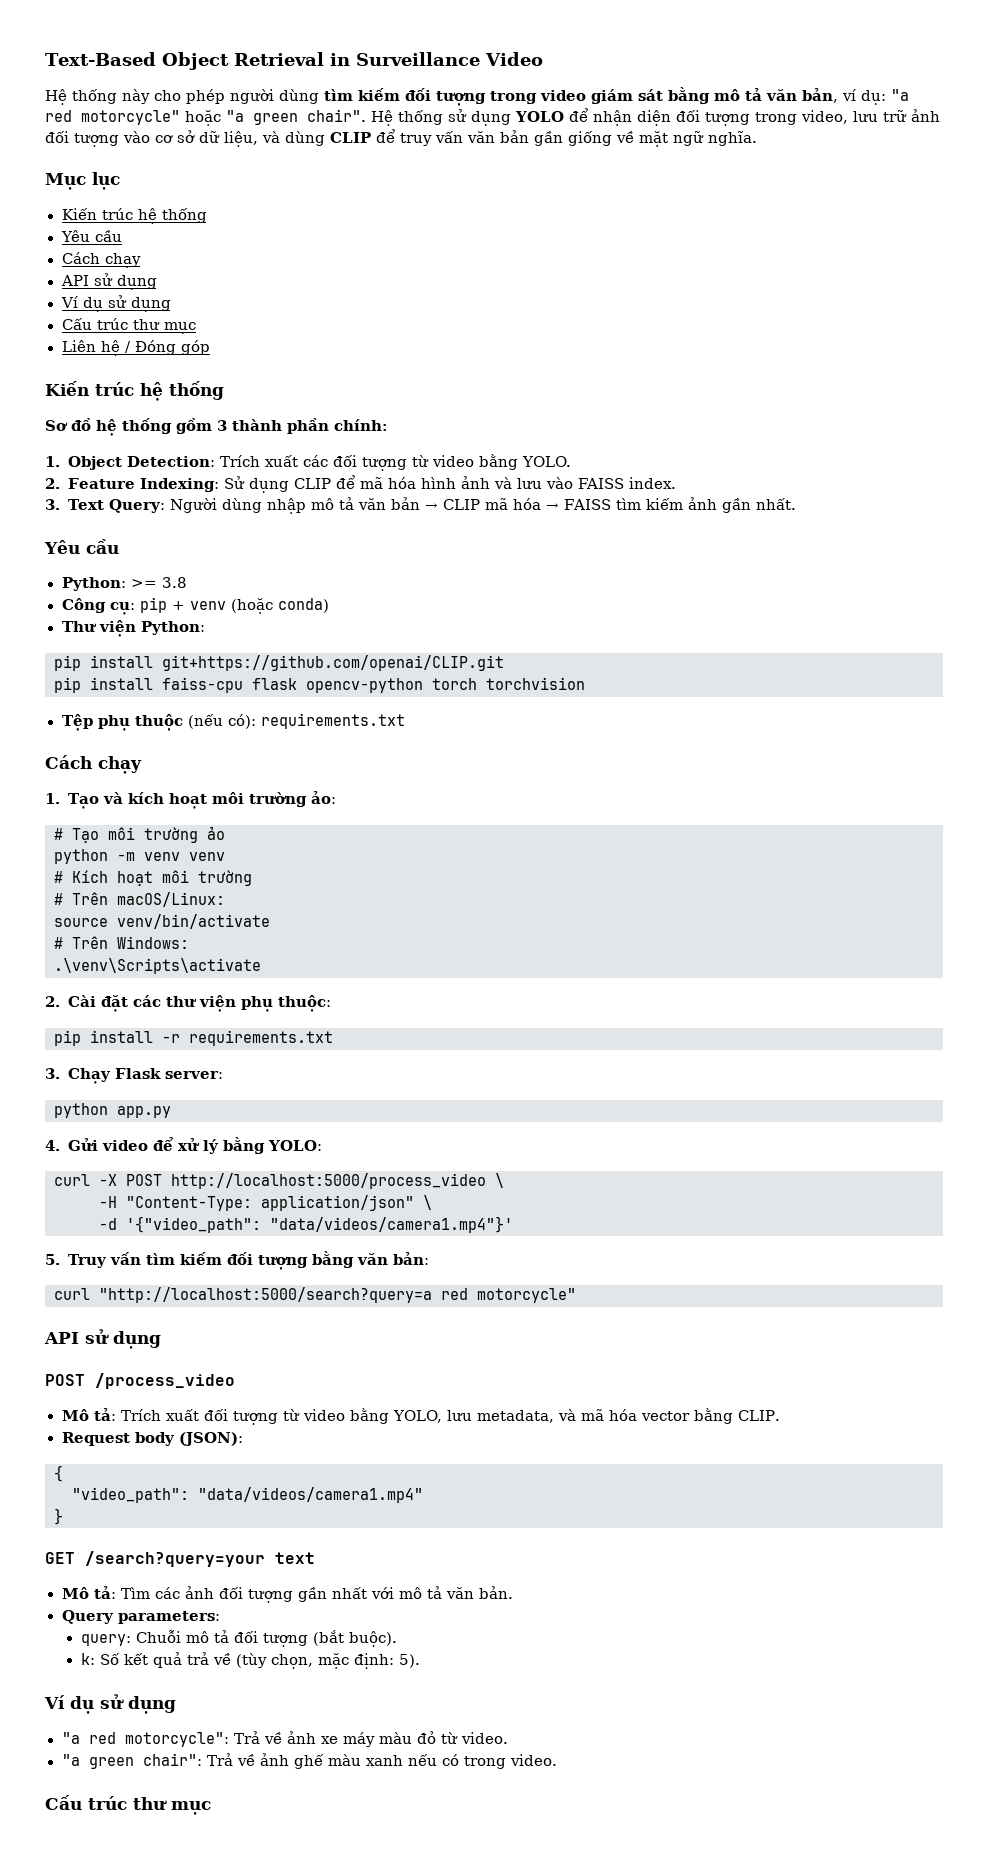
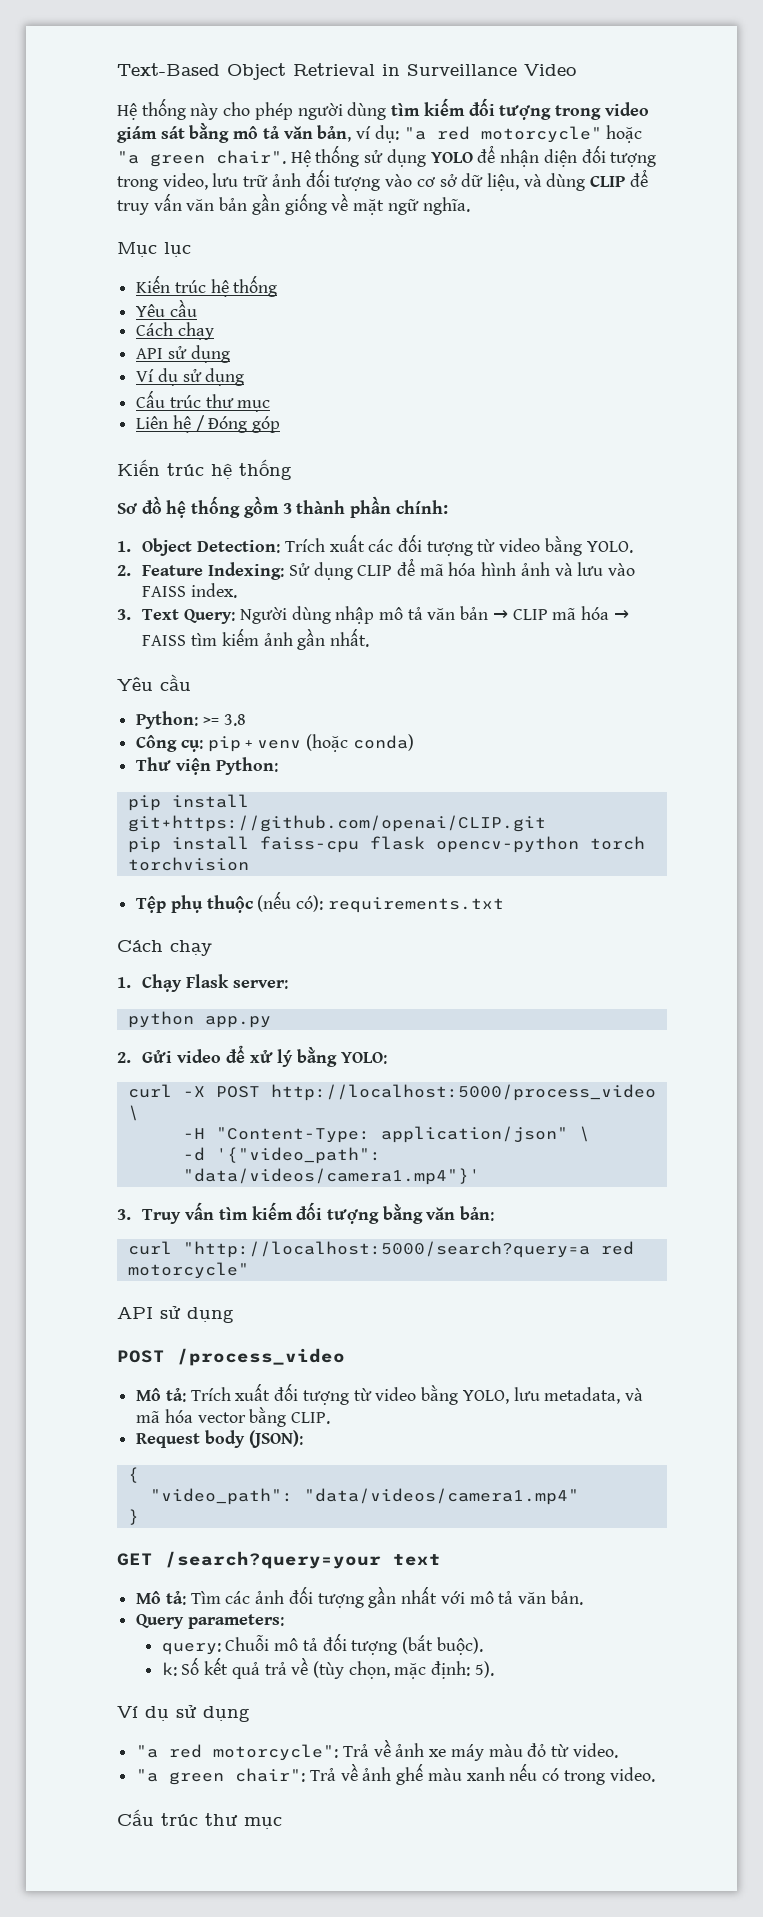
- 1. Tạo và kích hoạt môi trường ảo:
- # Tạo môi trường ảo
- python -m venv venv
- # Kích hoạt môi trường
- # Trên macOS/Linux:
- source venv/bin/activate
- # Trên Windows:
- .\venv\Scripts\activate
- 2. Cài đặt các thư viện phụ thuộc:
- pip install -r requirements.txt
- 3. Chạy Flask server:
+ 1. Chạy Flask server:
- 4. Gửi video để xử lý bằng YOLO:
+ 2. Gửi video để xử lý bằng YOLO:
- 5. Truy vấn tìm kiếm đối tượng bằng văn bản:
+ 3. Truy vấn tìm kiếm đối tượng bằng văn bản:

